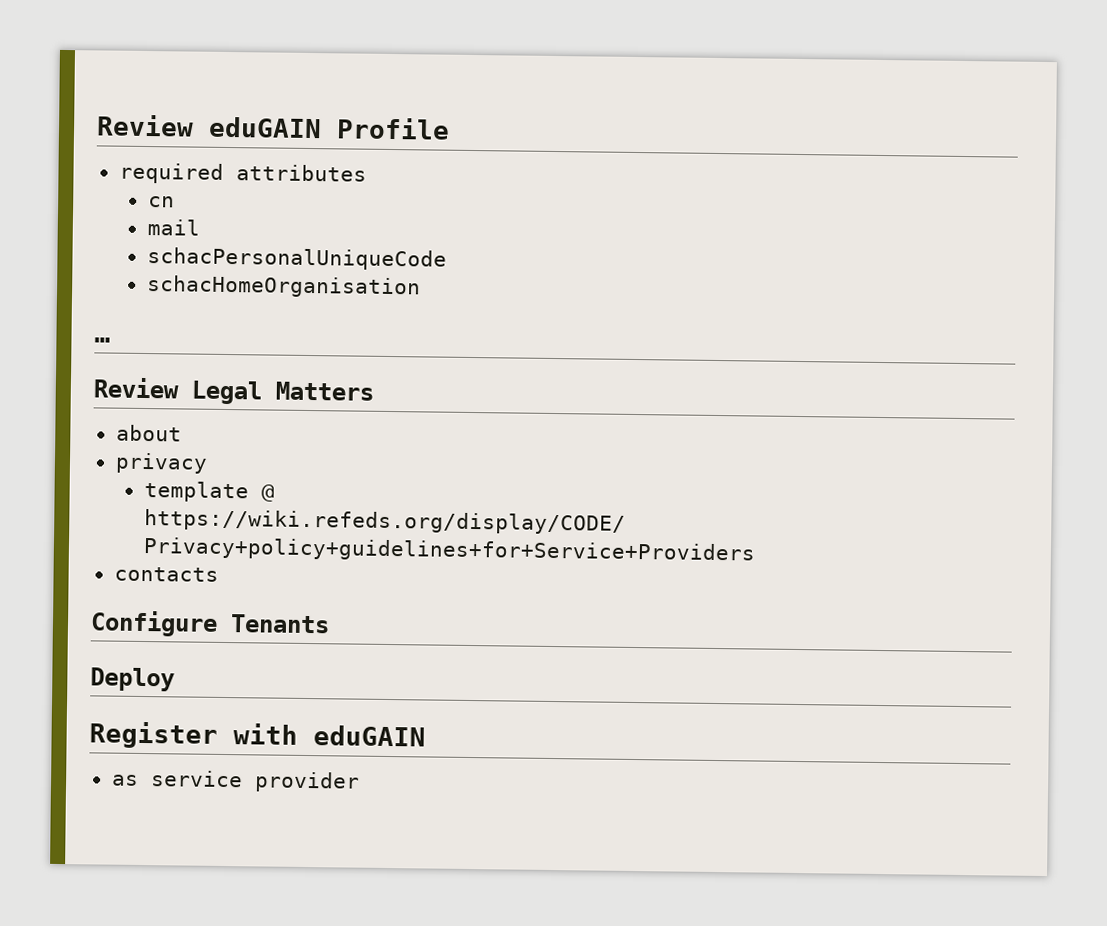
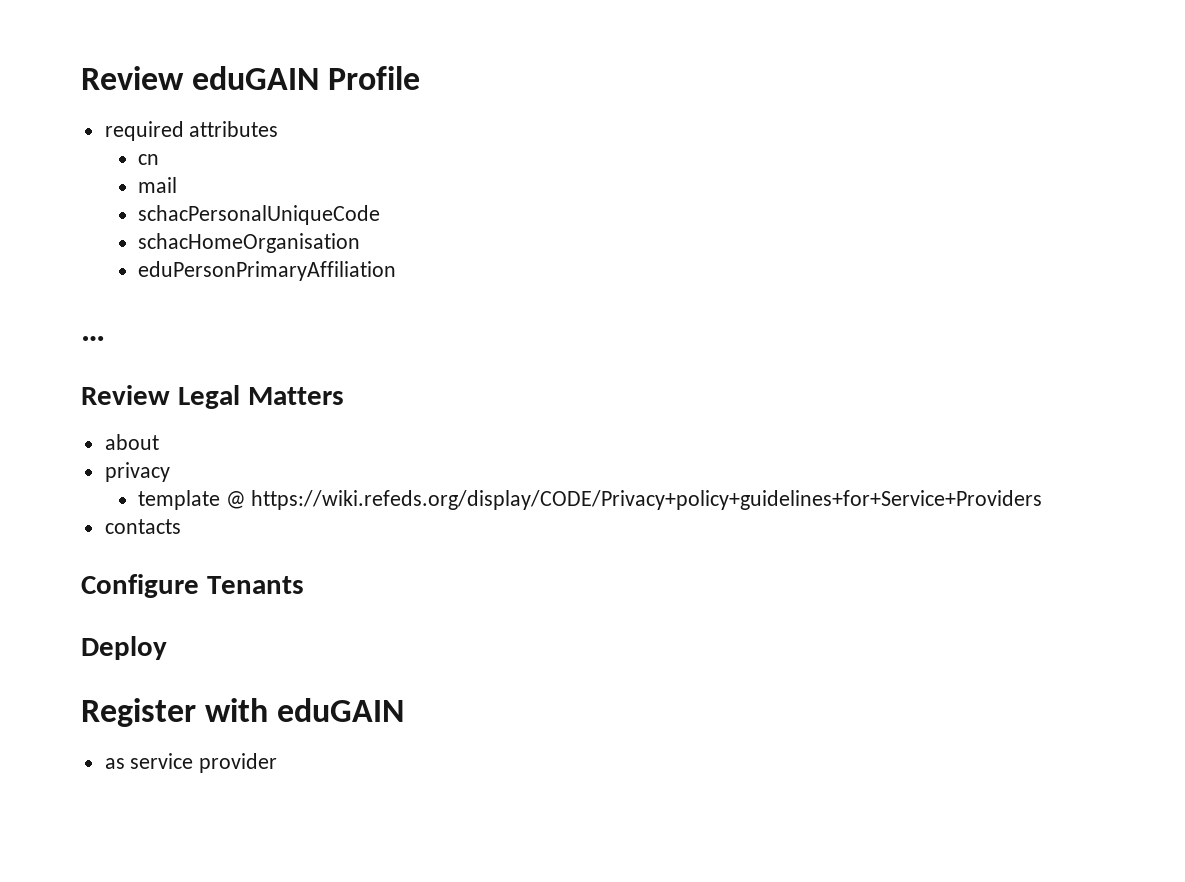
+ eduPersonPrimaryAffiliation

